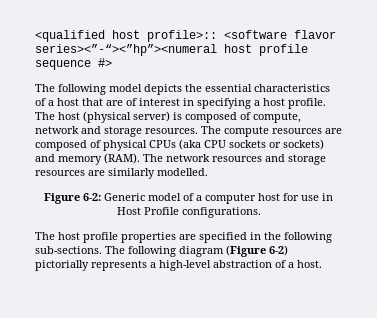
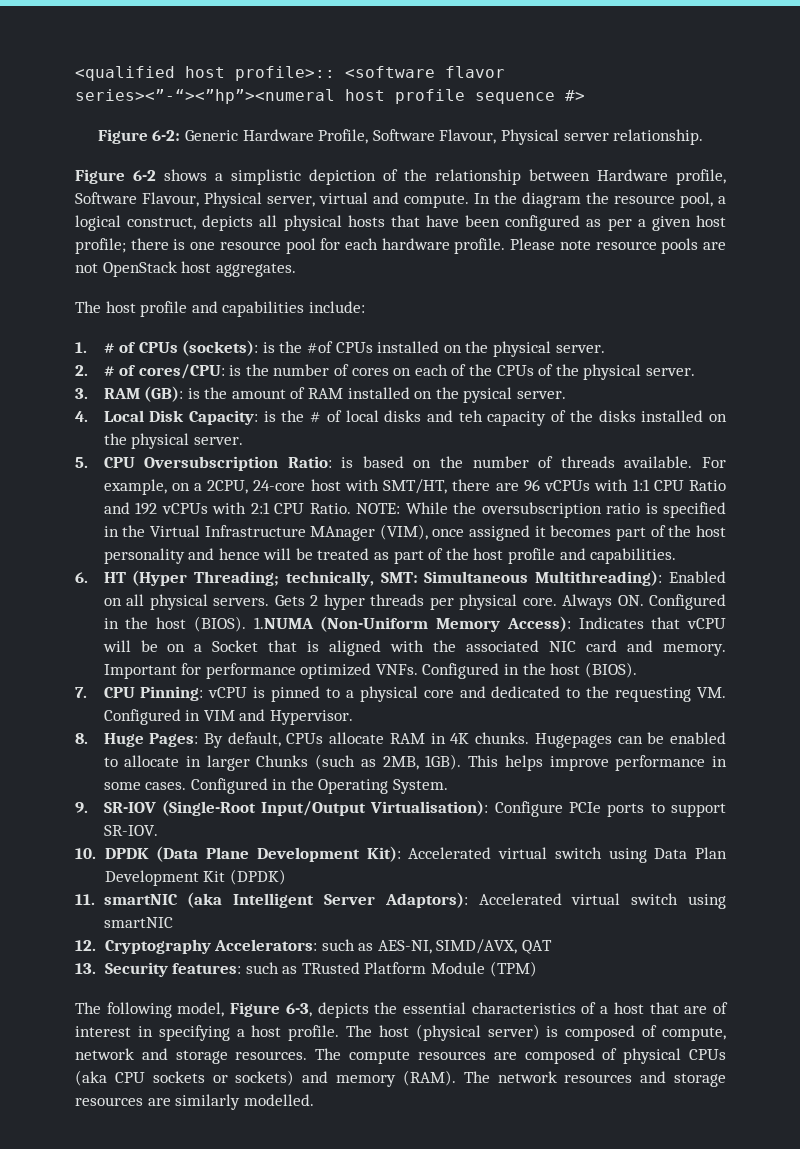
- The following model depicts the essential characteristics of a host that are of interest in specifying a host profile.
+ Figure 6-2: Generic Hardware Profile, Software Flavour, Physical server relationship.
+ Figure 6-2 shows a simplistic depiction of the relationship between Hardware profile, Software Flavour, Physical server, virtual and compute. In the diagram the resource pool, a logical construct, depicts all physical hosts that have been configured as per a given host profile; there is one resource pool for each hardware profile. Please note resource pools are not OpenStack host aggregates.
+ The host profile and capabilities include:
+ 1. # of CPUs (sockets): is the #of CPUs installed on the physical server.
+ 2. # of cores/CPU: is the number of cores on each of the CPUs of the physical server.
+ 3. RAM (GB): is the amount of RAM installed on the pysical server.
+ 4. Local Disk Capacity: is the # of local disks and teh capacity of the disks installed on the physical server.
+ 5. CPU Oversubscription Ratio: is based on the number of threads available. For example, on a 2CPU, 24-core host with SMT/HT, there are 96 vCPUs with 1:1 CPU Ratio and 192 vCPUs with 2:1 CPU Ratio. NOTE: While the oversubscription ratio is specified in the Virtual Infrastructure MAnager (VIM), once assigned it becomes part of the host personality and hence will be treated as part of the host profile and capabilities.
+ 6. HT (Hyper Threading; technically, SMT: Simultaneous Multithreading): Enabled on all physical servers. Gets 2 hyper threads per physical core. Always ON. Configured in the host (BIOS). 1.NUMA (Non-Uniform Memory Access): Indicates that vCPU will be on a Socket that is aligned with the associated NIC card and memory. Important for performance optimized VNFs. Configured in the host (BIOS).
+ 7. CPU Pinning: vCPU is pinned to a physical core and dedicated to the requesting VM. Configured in VIM and Hypervisor.
+ 8. Huge Pages: By default, CPUs allocate RAM in 4K chunks. Hugepages can be enabled to allocate in larger Chunks (such as 2MB, 1GB). This helps improve performance in some cases. Configured in the Operating System.
+ 9. SR-IOV (Single-Root Input/Output Virtualisation): Configure PCIe ports to support SR-IOV.
+ 10. DPDK (Data Plane Development Kit): Accelerated virtual switch using Data Plan Development Kit (DPDK)
+ 11. smartNIC (aka Intelligent Server Adaptors): Accelerated virtual switch using smartNIC
+ 12. Cryptography Accelerators: such as AES-NI, SIMD/AVX, QAT
+ 13. Security features: such as TRusted Platform Module (TPM)
+ The following model, Figure 6-3, depicts the essential characteristics of a host that are of interest in specifying a host profile.
- Figure 6-2: Generic model of a computer host for use in Host Profile configurations.
- The host profile properties are specified in the following sub-sections. The following diagram (Figure 6-2) pictorially represents a high-level abstraction of a host.

